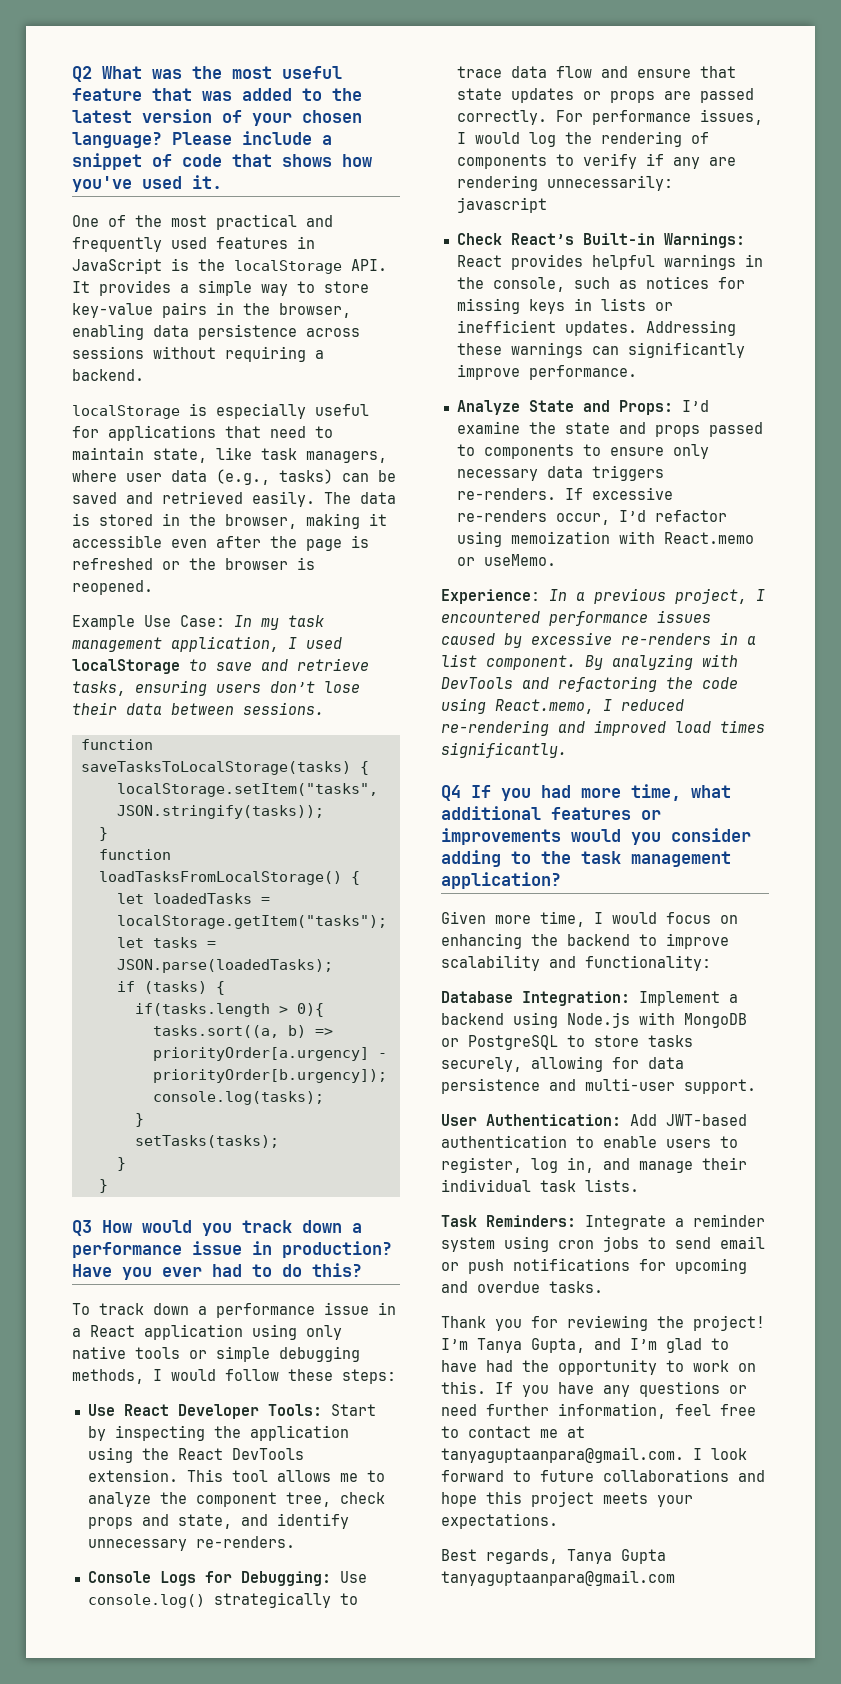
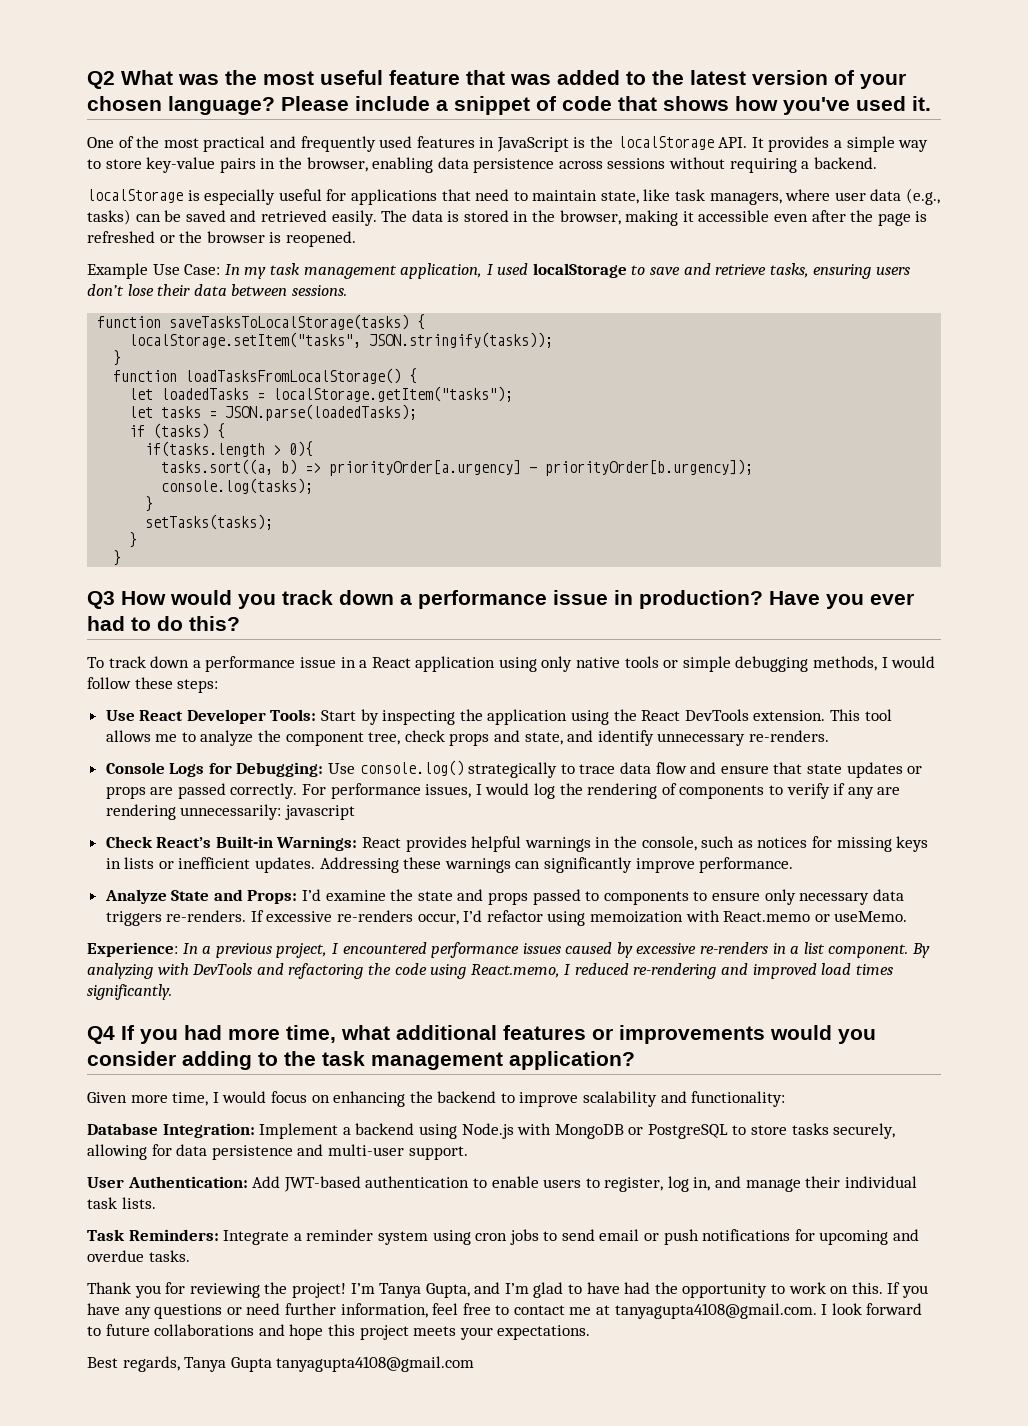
- If you have any questions or need further information, feel free to contact me at tanyaguptaanpara@gmail.com. I look forward to future collaborations and hope this project meets your expectations.
+ If you have any questions or need further information, feel free to contact me at tanyagupta4108@gmail.com. I look forward to future collaborations and hope this project meets your expectations.
- Best regards, Tanya Gupta tanyaguptaanpara@gmail.com
+ Best regards, Tanya Gupta tanyagupta4108@gmail.com

